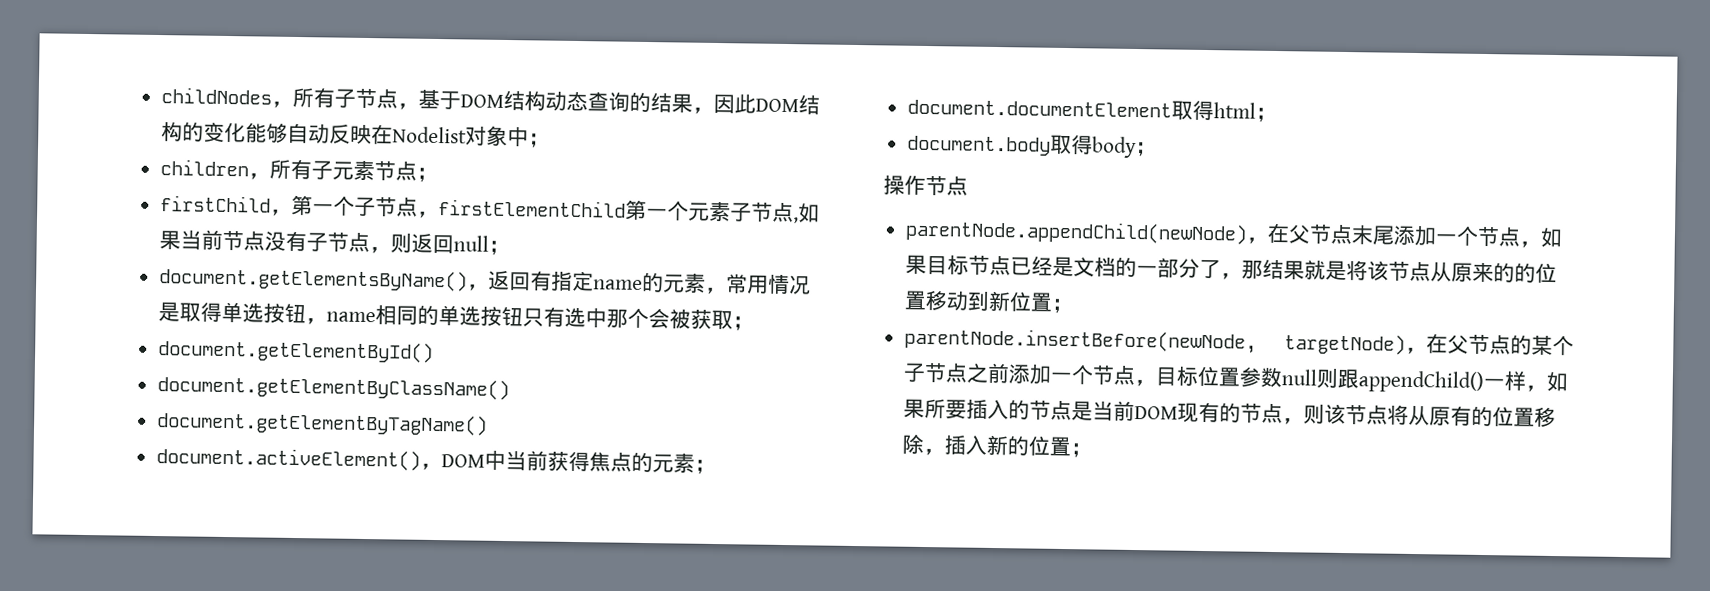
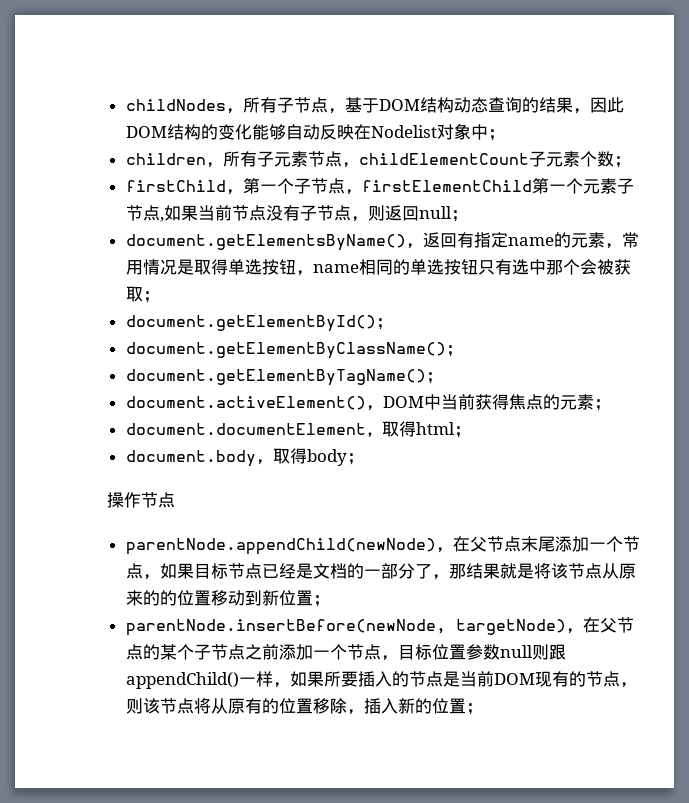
- children，所有子元素节点；
+ children，所有子元素节点，childElementCount子元素个数；
- document.getElementById()
+ document.getElementById()；
- document.getElementByClassName()
+ document.getElementByClassName()；
- document.getElementByTagName()
+ document.getElementByTagName()；
- document.documentElement取得html；
+ document.documentElement，取得html；
- document.body取得body；
+ document.body，取得body；

